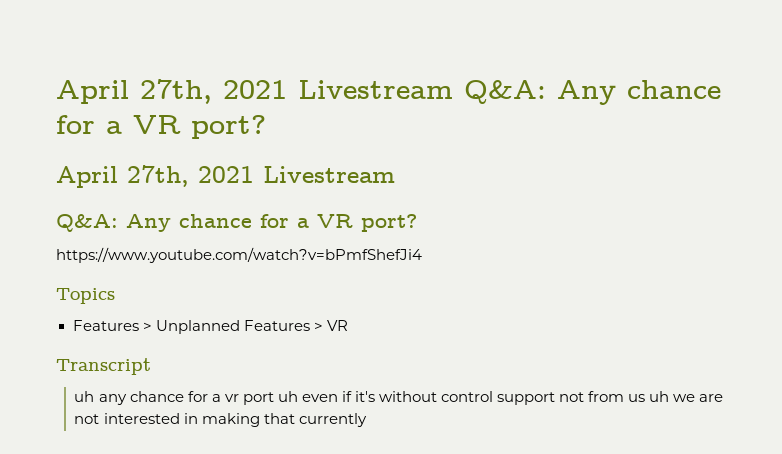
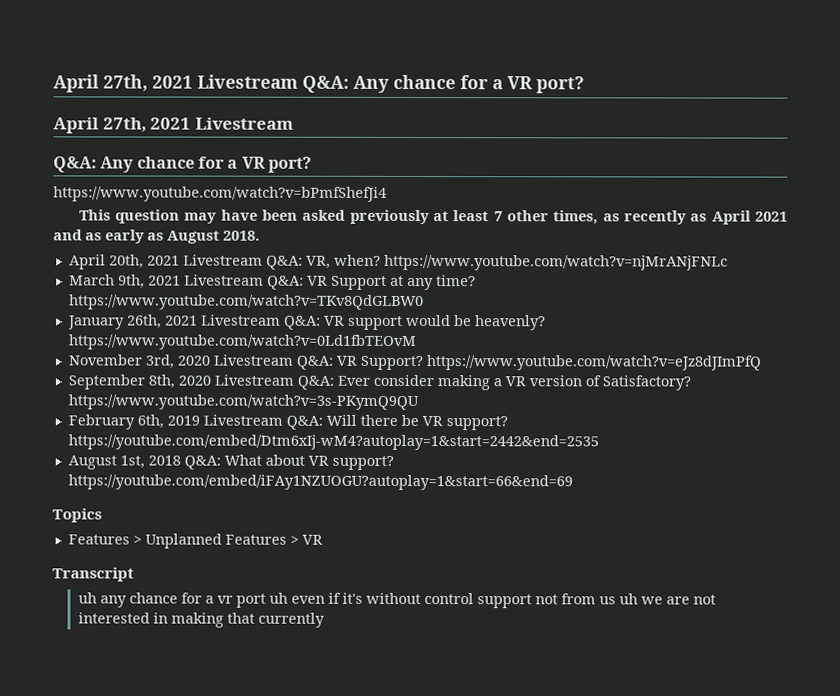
+ This question may have been asked previously at least 7 other times, as recently as April 2021 and as early as August 2018.
+ April 20th, 2021 Livestream Q&A: VR, when? https://www.youtube.com/watch?v=njMrANjFNLc
+ March 9th, 2021 Livestream Q&A: VR Support at any time? https://www.youtube.com/watch?v=TKv8QdGLBW0
+ January 26th, 2021 Livestream Q&A: VR support would be heavenly? https://www.youtube.com/watch?v=0Ld1fbTEOvM
+ November 3rd, 2020 Livestream Q&A: VR Support? https://www.youtube.com/watch?v=eJz8dJImPfQ
+ September 8th, 2020 Livestream Q&A: Ever consider making a VR version of Satisfactory? https://www.youtube.com/watch?v=3s-PKymQ9QU
+ February 6th, 2019 Livestream Q&A: Will there be VR support? https://youtube.com/embed/Dtm6xIj-wM4?autoplay=1&start=2442&end=2535
+ August 1st, 2018 Q&A: What about VR support? https://youtube.com/embed/iFAy1NZUOGU?autoplay=1&start=66&end=69

